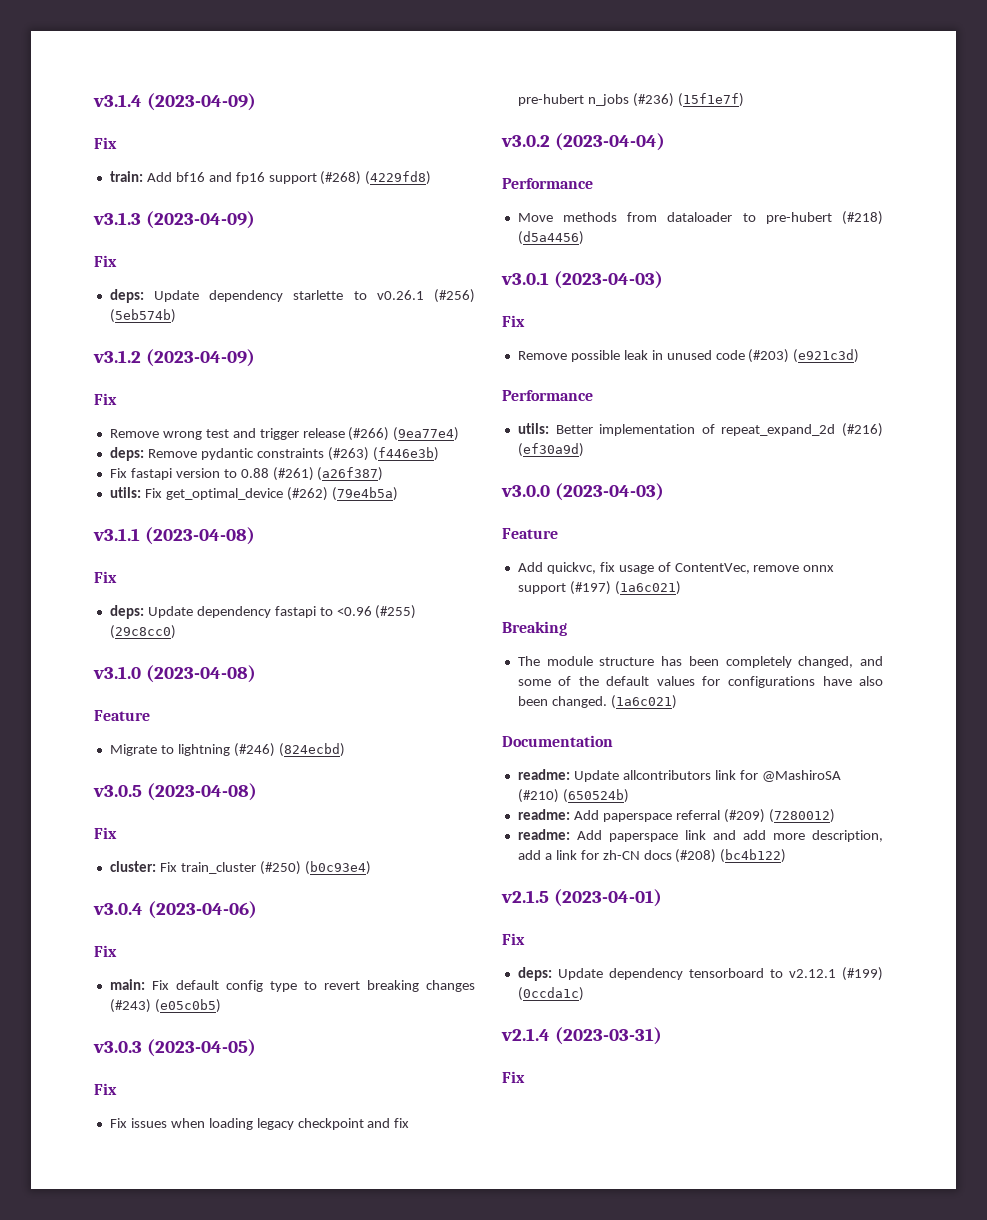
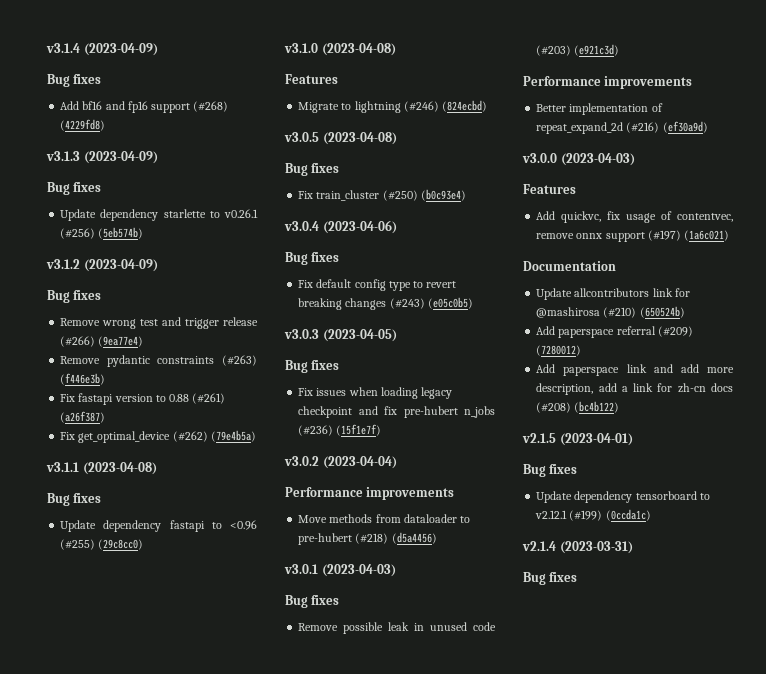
  v3.1.4 (2023-04-09)
- Fix
- train: Add bf16 and fp16 support (#268) (4229fd8)
+ Bug fixes
+ Add bf16 and fp16 support (#268) (4229fd8)
  v3.1.3 (2023-04-09)
- Fix
- deps: Update dependency starlette to v0.26.1 (#256) (5eb574b)
+ Bug fixes
+ Update dependency starlette to v0.26.1 (#256) (5eb574b)
  v3.1.2 (2023-04-09)
- Fix
+ Bug fixes
- deps: Remove pydantic constraints (#263) (f446e3b)
+ Remove pydantic constraints (#263) (f446e3b)
- utils: Fix get_optimal_device (#262) (79e4b5a)
+ Fix get_optimal_device (#262) (79e4b5a)
  v3.1.1 (2023-04-08)
- Fix
- deps: Update dependency fastapi to <0.96 (#255) (29c8cc0)
+ Bug fixes
+ Update dependency fastapi to <0.96 (#255) (29c8cc0)
  v3.1.0 (2023-04-08)
- Feature
+ Features
  v3.0.5 (2023-04-08)
- Fix
- cluster: Fix train_cluster (#250) (b0c93e4)
+ Bug fixes
+ Fix train_cluster (#250) (b0c93e4)
  v3.0.4 (2023-04-06)
- Fix
- main: Fix default config type to revert breaking changes (#243) (e05c0b5)
+ Bug fixes
+ Fix default config type to revert breaking changes (#243) (e05c0b5)
  v3.0.3 (2023-04-05)
- Fix
+ Bug fixes
  v3.0.2 (2023-04-04)
- Performance
+ Performance improvements
  v3.0.1 (2023-04-03)
- Fix
+ Bug fixes
  Remove possible leak in unused code (#203) (e921c3d)
- Performance
- utils: Better implementation of repeat_expand_2d (#216) (ef30a9d)
+ Performance improvements
+ Better implementation of repeat_expand_2d (#216) (ef30a9d)
  v3.0.0 (2023-04-03)
- Feature
+ Features
- Add quickvc, fix usage of ContentVec, remove onnx support (#197) (1a6c021)
+ Add quickvc, fix usage of contentvec, remove onnx support (#197) (1a6c021)
- Breaking
- The module structure has been completely changed, and some of the default values for configurations have also been changed. (1a6c021)
- readme: Update allcontributors link for @MashiroSA (#210) (650524b)
+ Update allcontributors link for @mashirosa (#210) (650524b)
- readme: Add paperspace referral (#209) (7280012)
+ Add paperspace referral (#209) (7280012)
- readme: Add paperspace link and add more description, add a link for zh-CN docs (#208) (bc4b122)
+ Add paperspace link and add more description, add a link for zh-cn docs (#208) (bc4b122)
  v2.1.5 (2023-04-01)
- Fix
- deps: Update dependency tensorboard to v2.12.1 (#199) (0ccda1c)
+ Bug fixes
+ Update dependency tensorboard to v2.12.1 (#199) (0ccda1c)
  v2.1.4 (2023-03-31)
- Fix
+ Bug fixes

